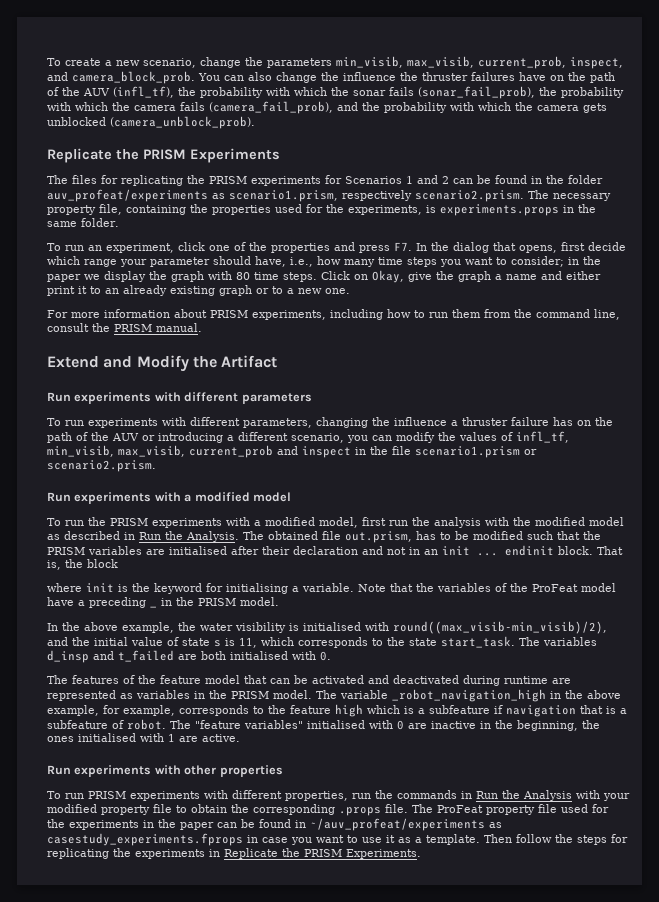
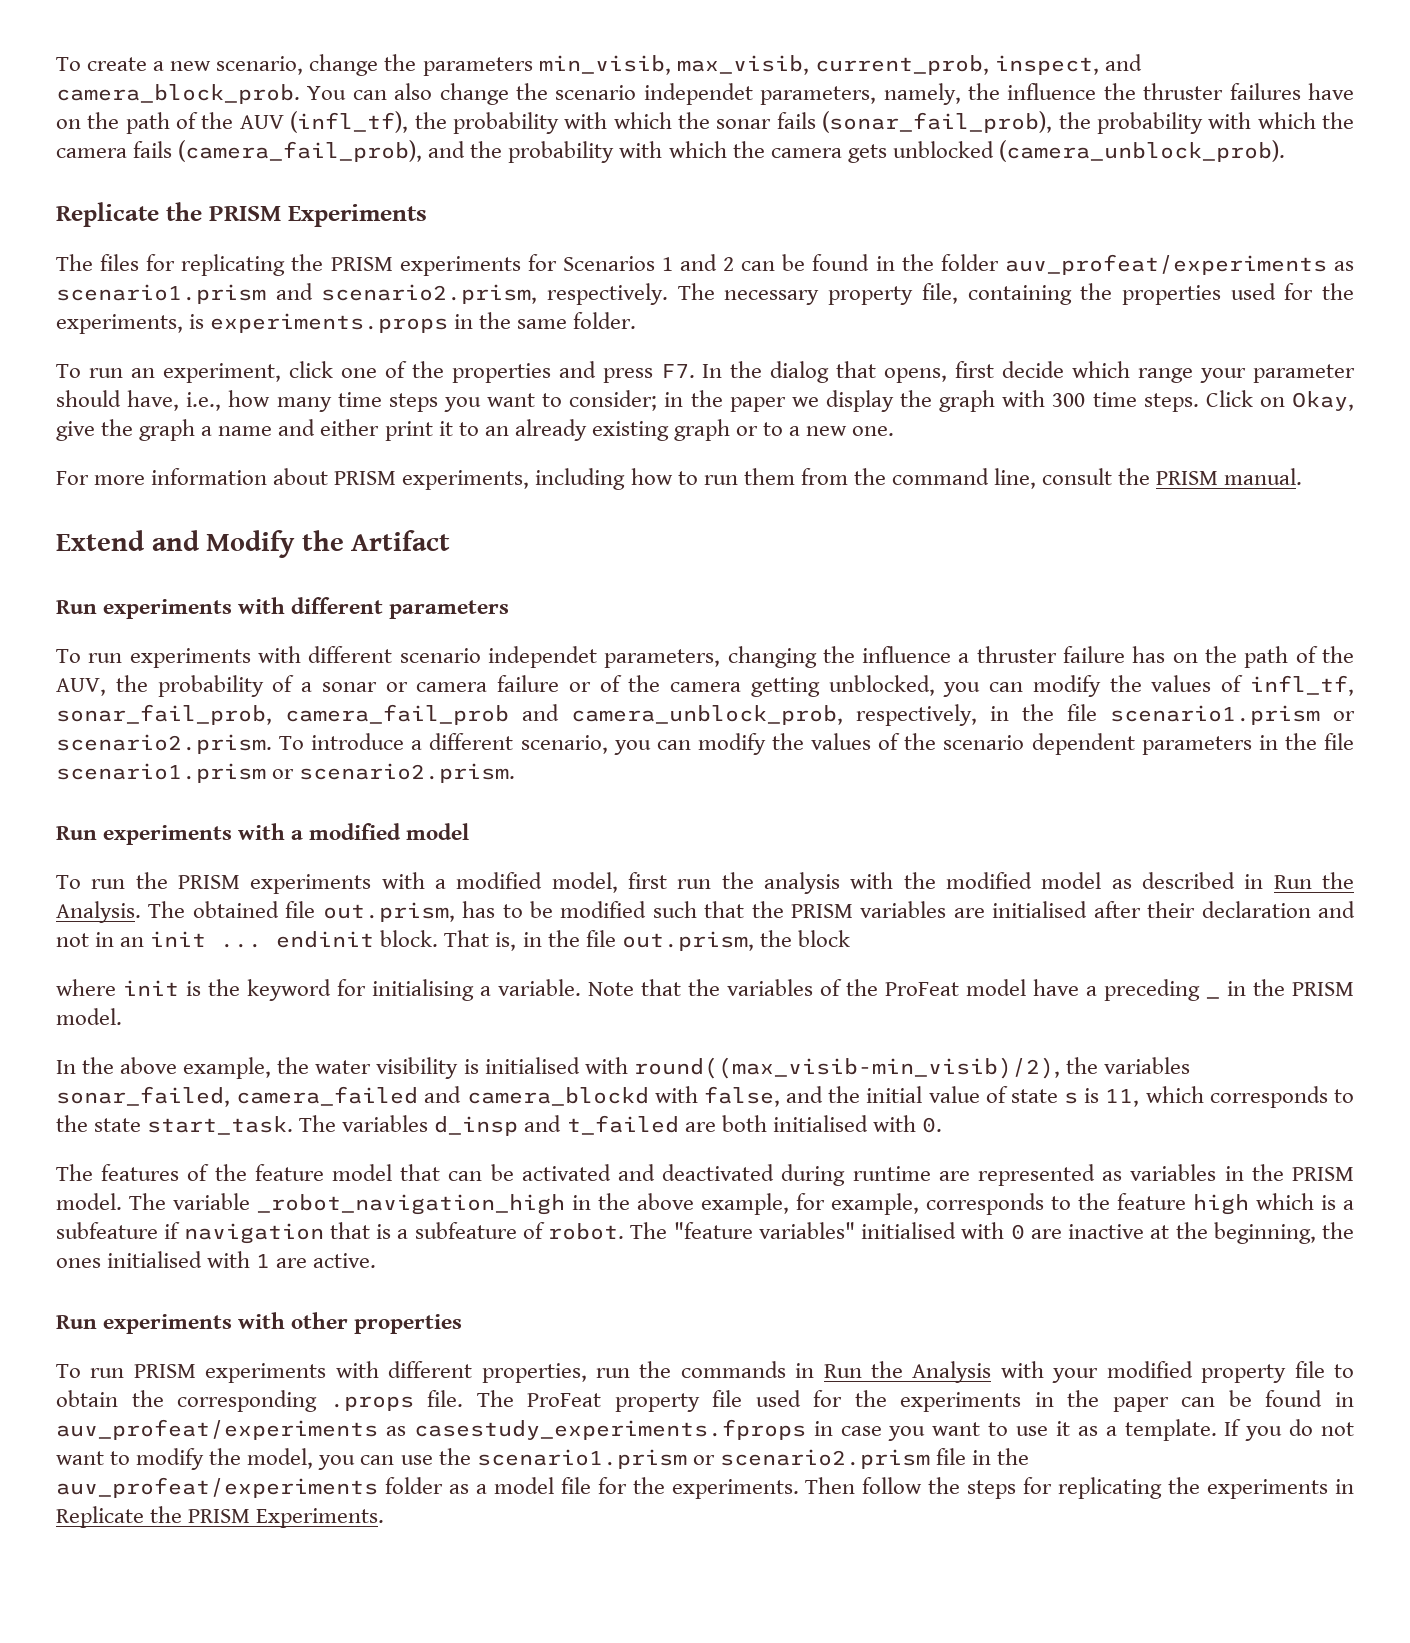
- You can also change the influence the thruster failures have on the path of the AUV (infl_tf), the probability with which the sonar fails (sonar_fail_prob), the probability with which the camera fails (camera_fail_prob), and the probability with which the camera gets unblocked (camera_unblock_prob).
+ You can also change the scenario independet parameters, namely, the influence the thruster failures have on the path of the AUV (infl_tf), the probability with which the sonar fails (sonar_fail_prob), the probability with which the camera fails (camera_fail_prob), and the probability with which the camera gets unblocked (camera_unblock_prob).
- The files for replicating the PRISM experiments for Scenarios 1 and 2 can be found in the folder auv_profeat/experiments as scenario1.prism, respectively scenario2.prism. The necessary property file, containing the properties used for the experiments, is experiments.props in the same folder.
+ The files for replicating the PRISM experiments for Scenarios 1 and 2 can be found in the folder auv_profeat/experiments as scenario1.prism and scenario2.prism, respectively. The necessary property file, containing the properties used for the experiments, is experiments.props in the same folder.
- To run an experiment, click one of the properties and press F7. In the dialog that opens, first decide which range your parameter should have, i.e., how many time steps you want to consider; in the paper we display the graph with 80 time steps.
+ To run an experiment, click one of the properties and press F7. In the dialog that opens, first decide which range your parameter should have, i.e., how many time steps you want to consider; in the paper we display the graph with 300 time steps.
- To run experiments with different parameters, changing the influence a thruster failure has on the path of the AUV or introducing a different scenario, you can modify the values of infl_tf, min_visib, max_visib, current_prob and inspect in the file scenario1.prism or scenario2.prism.
+ To run experiments with different scenario independet parameters, changing the influence a thruster failure has on the path of the AUV, the probability of a sonar or camera failure or of the camera getting unblocked, you can modify the values of infl_tf, sonar_fail_prob, camera_fail_prob and camera_unblock_prob, respectively, in the file scenario1.prism or scenario2.prism. To introduce a different scenario, you can modify the values of the scenario dependent parameters in the file scenario1.prism or scenario2.prism.
- That is, the block
+ That is, in the file out.prism, the block
- In the above example, the water visibility is initialised with round((max_visib-min_visib)/2), and the initial value of state s is 11, which corresponds to the state start_task.
+ In the above example, the water visibility is initialised with round((max_visib-min_visib)/2), the variables sonar_failed, camera_failed and camera_blockd with false, and the initial value of state s is 11, which corresponds to the state start_task.
- The "feature variables" initialised with 0 are inactive in the beginning, the ones initialised with 1 are active.
+ The "feature variables" initialised with 0 are inactive at the beginning, the ones initialised with 1 are active.
- The ProFeat property file used for the experiments in the paper can be found in ~/auv_profeat/experiments as casestudy_experiments.fprops in case you want to use it as a template.
+ The ProFeat property file used for the experiments in the paper can be found in auv_profeat/experiments as casestudy_experiments.fprops in case you want to use it as a template.
+ If you do not want to modify the model, you can use the scenario1.prism or scenario2.prism file in the auv_profeat/experiments folder as a model file for the experiments.

